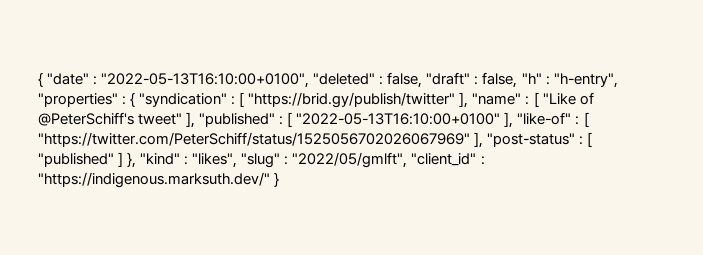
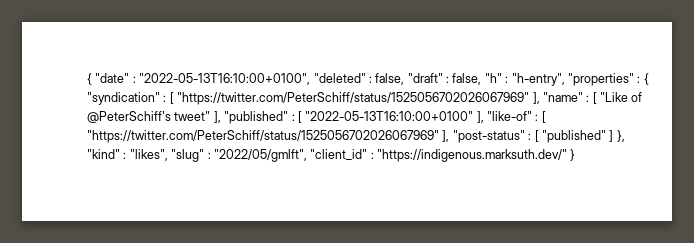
- { "date" : "2022-05-13T16:10:00+0100", "deleted" : false, "draft" : false, "h" : "h-entry", "properties" : { "syndication" : [ "https://brid.gy/publish/twitter" ], "name" : [ "Like of @PeterSchiff's tweet" ], "published" : [ "2022-05-13T16:10:00+0100" ], "like-of" : [ "https://twitter.com/PeterSchiff/status/1525056702026067969" ], "post-status" : [ "published" ] }, "kind" : "likes", "slug" : "2022/05/gmlft", "client_id" : "https://indigenous.marksuth.dev/" }
+ { "date" : "2022-05-13T16:10:00+0100", "deleted" : false, "draft" : false, "h" : "h-entry", "properties" : { "syndication" : [ "https://twitter.com/PeterSchiff/status/1525056702026067969" ], "name" : [ "Like of @PeterSchiff's tweet" ], "published" : [ "2022-05-13T16:10:00+0100" ], "like-of" : [ "https://twitter.com/PeterSchiff/status/1525056702026067969" ], "post-status" : [ "published" ] }, "kind" : "likes", "slug" : "2022/05/gmlft", "client_id" : "https://indigenous.marksuth.dev/" }

